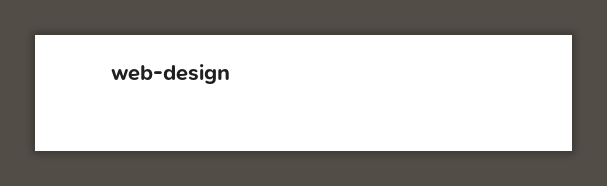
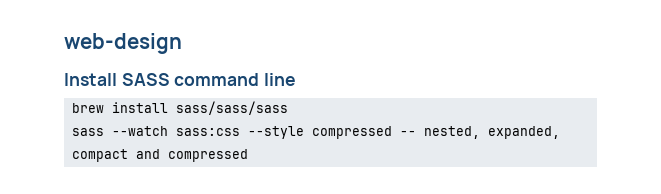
+ Install SASS command line
+ brew install sass/sass/sass
+ sass --watch sass:css --style compressed -- nested, expanded, compact and compressed

